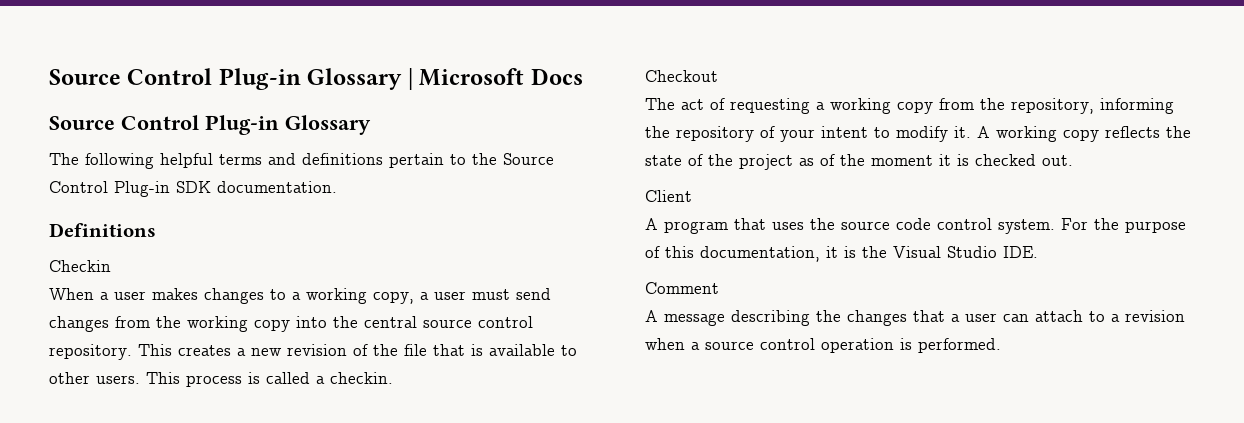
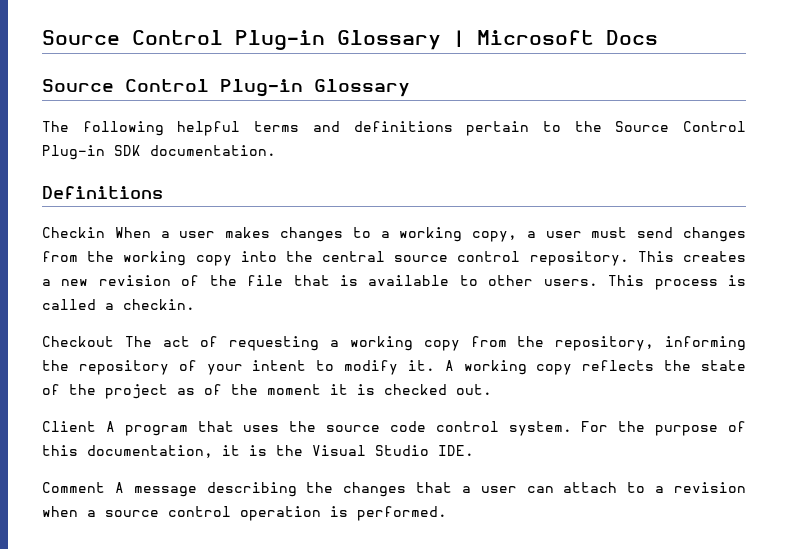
- Checkin
- When a user makes changes to a working copy, a user must send changes from the working copy into the central source control repository.
+ Checkin When a user makes changes to a working copy, a user must send changes from the working copy into the central source control repository.
- Checkout
- The act of requesting a working copy from the repository, informing the repository of your intent to modify it.
+ Checkout The act of requesting a working copy from the repository, informing the repository of your intent to modify it.
- Client
- A program that uses the source code control system.
+ Client A program that uses the source code control system.
- Comment
- A message describing the changes that a user can attach to a revision when a source control operation is performed.
+ Comment A message describing the changes that a user can attach to a revision when a source control operation is performed.

